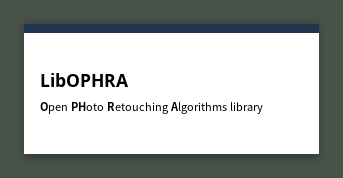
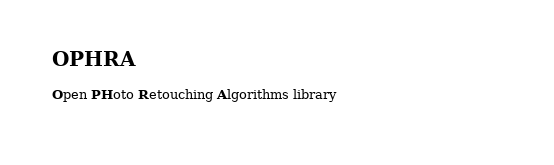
- LibOPHRA
+ OPHRA

